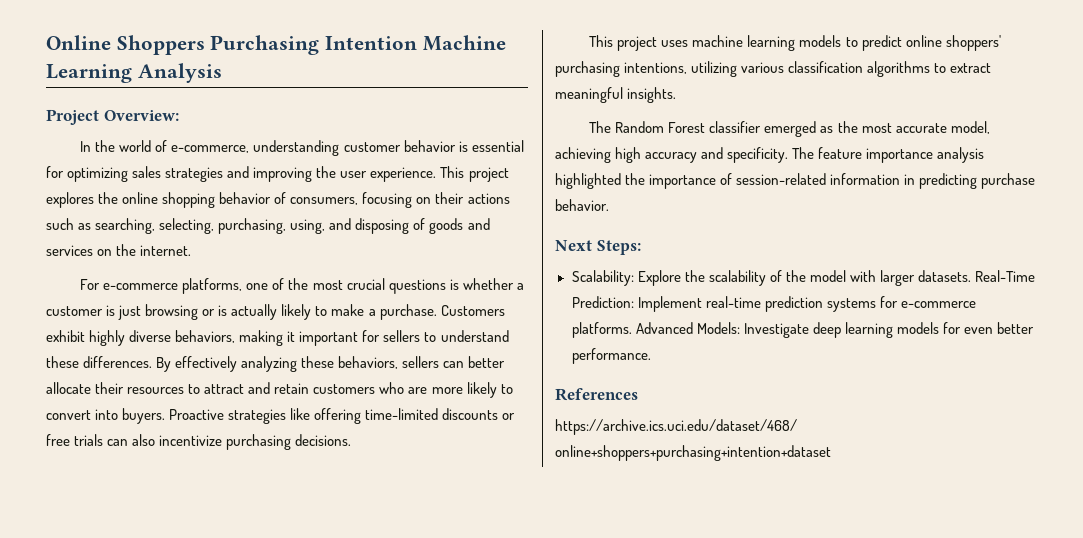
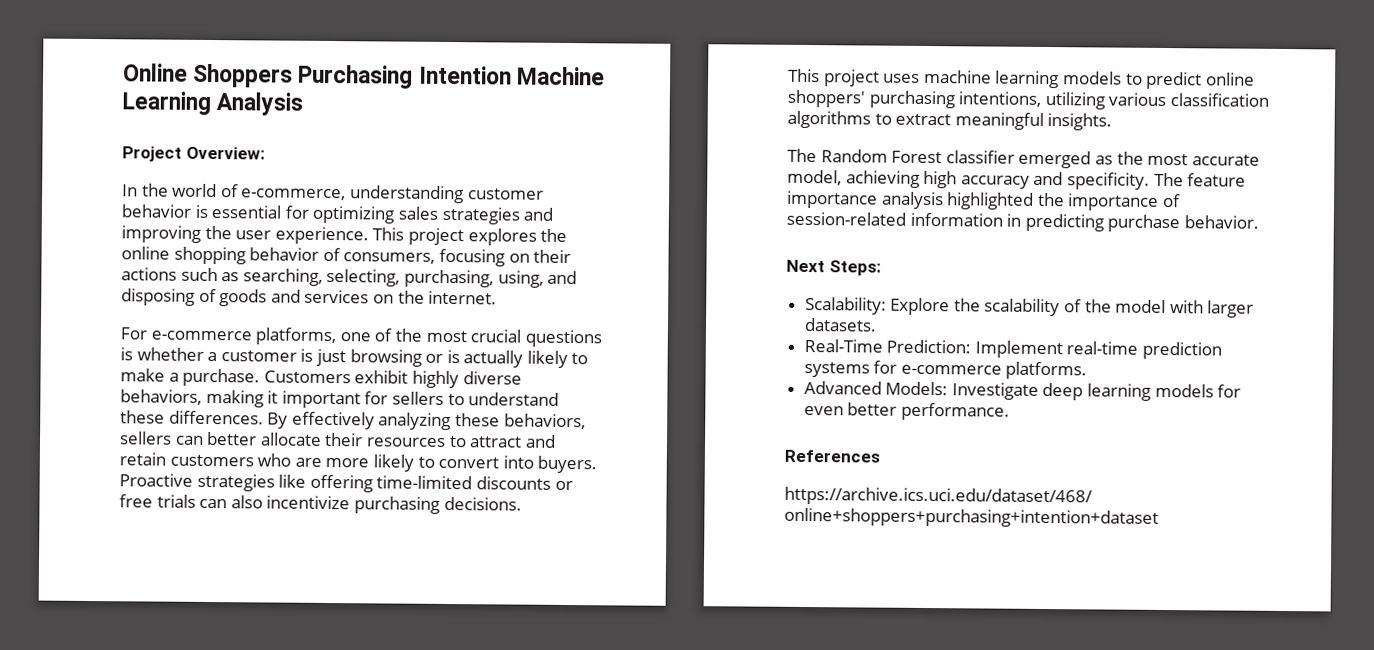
- Scalability: Explore the scalability of the model with larger datasets. Real-Time Prediction: Implement real-time prediction systems for e-commerce platforms. Advanced Models: Investigate deep learning models for even better performance.
+ Scalability: Explore the scalability of the model with larger datasets.
+ Real-Time Prediction: Implement real-time prediction systems for e-commerce platforms.
+ Advanced Models: Investigate deep learning models for even better performance.

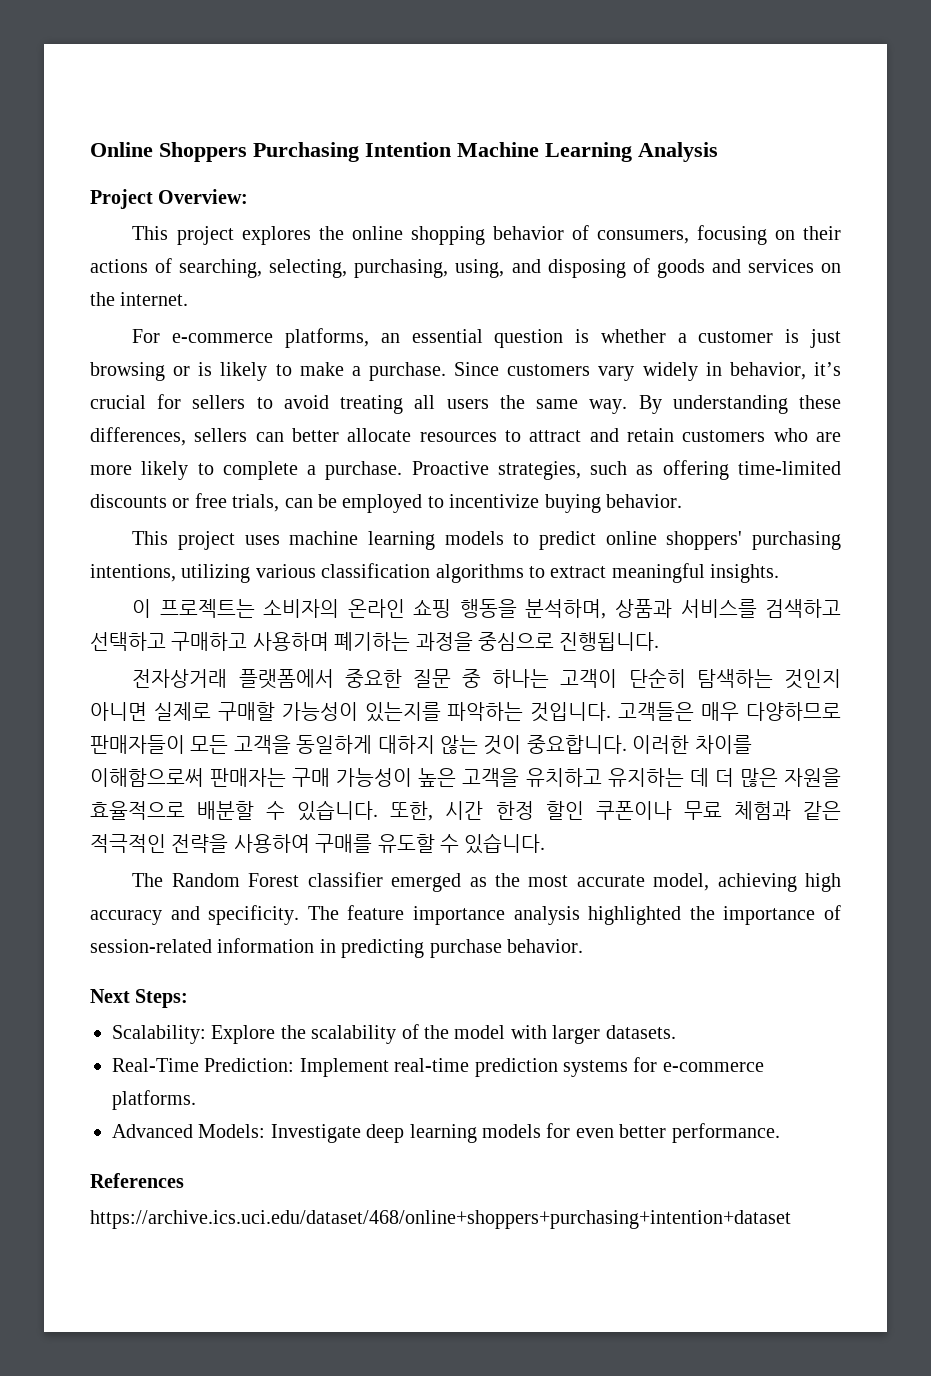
- In the world of e-commerce, understanding customer behavior is essential for optimizing sales strategies and improving the user experience. This project explores the online shopping behavior of consumers, focusing on their actions such as searching, selecting, purchasing, using, and disposing of goods and services on the internet.
+ This project explores the online shopping behavior of consumers, focusing on their actions of searching, selecting, purchasing, using, and disposing of goods and services on the internet.
- For e-commerce platforms, one of the most crucial questions is whether a customer is just browsing or is actually likely to make a purchase.
+ For e-commerce platforms, an essential question is whether a customer is just browsing or is likely to make a purchase.
- Customers exhibit highly diverse behaviors, making it important for sellers to understand these differences. By effectively analyzing these behaviors, sellers can better allocate their resources to attract and retain customers who are more likely to convert into buyers. Proactive strategies like offering time-limited discounts or free trials can also incentivize purchasing decisions.
+ Since customers vary widely in behavior, it’s crucial for sellers to avoid treating all users the same way. By understanding these differences, sellers can better allocate resources to attract and retain customers who are more likely to complete a purchase. Proactive strategies, such as offering time-limited discounts or free trials, can be employed to incentivize buying behavior.
+ 이 프로젝트는 소비자의 온라인 쇼핑 행동을 분석하며, 상품과 서비스를 검색하고 선택하고 구매하고 사용하며 폐기하는 과정을 중심으로 진행됩니다.
+ 전자상거래 플랫폼에서 중요한 질문 중 하나는 고객이 단순히 탐색하는 것인지 아니면 실제로 구매할 가능성이 있는지를 파악하는 것입니다. 고객들은 매우 다양하므로 판매자들이 모든 고객을 동일하게 대하지 않는 것이 중요합니다. 이러한 차이를 이해함으로써 판매자는 구매 가능성이 높은 고객을 유치하고 유지하는 데 더 많은 자원을 효율적으로 배분할 수 있습니다. 또한, 시간 한정 할인 쿠폰이나 무료 체험과 같은 적극적인 전략을 사용하여 구매를 유도할 수 있습니다.

